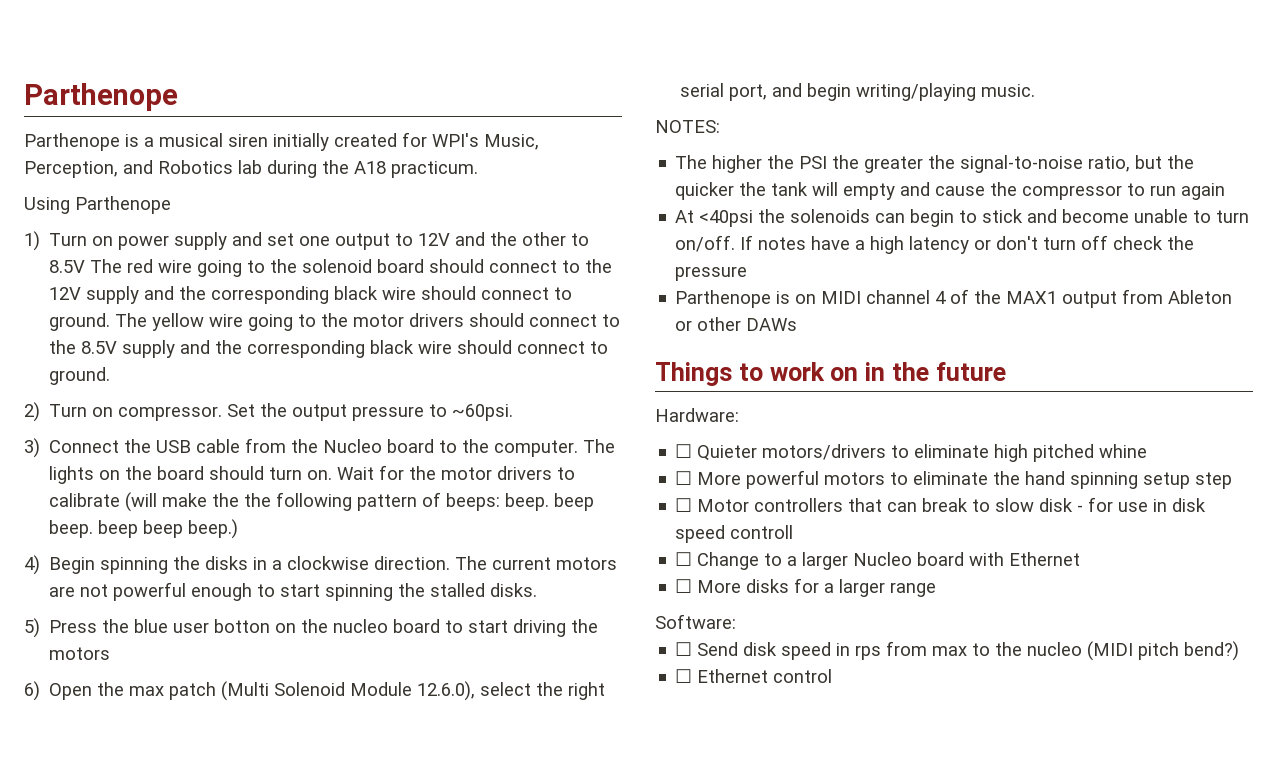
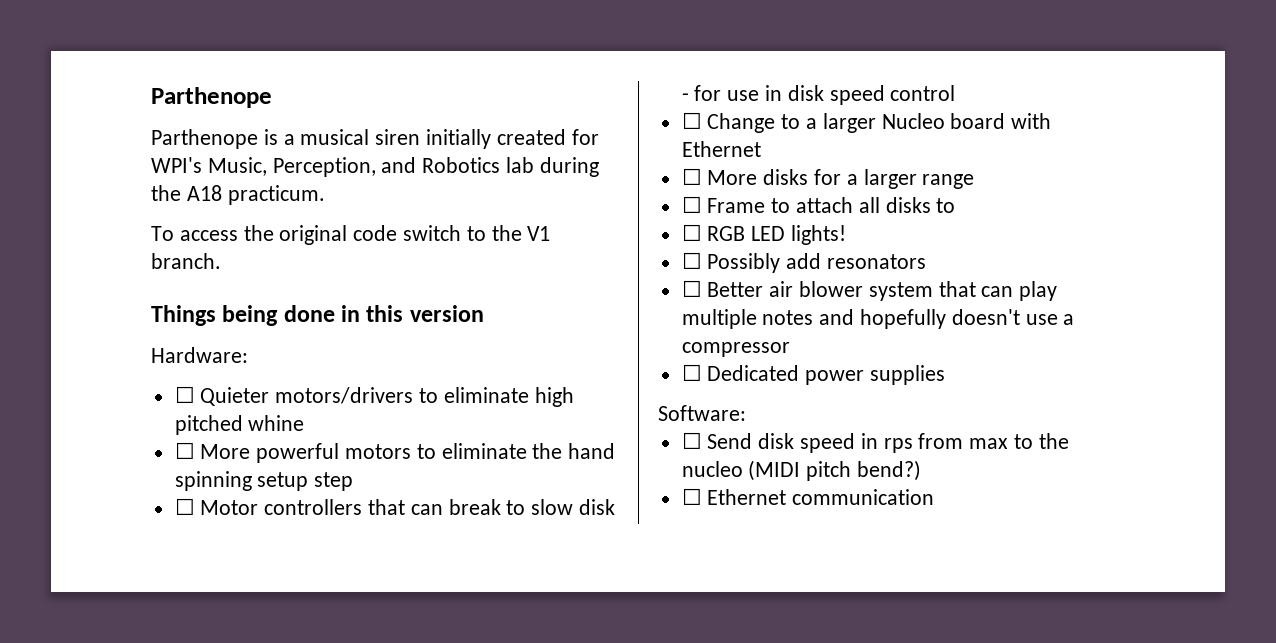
- Using Parthenope
- 1) Turn on power supply and set one output to 12V and the other to 8.5V The red wire going to the solenoid board should connect to the 12V supply and the corresponding black wire should connect to ground. The yellow wire going to the motor drivers should connect to the 8.5V supply and the corresponding black wire should connect to ground.
- 2) Turn on compressor. Set the output pressure to ~60psi.
- 3) Connect the USB cable from the Nucleo board to the computer. The lights on the board should turn on. Wait for the motor drivers to calibrate (will make the the following pattern of beeps: beep. beep beep. beep beep beep.)
- 4) Begin spinning the disks in a clockwise direction. The current motors are not powerful enough to start spinning the stalled disks.
- 5) Press the blue user botton on the nucleo board to start driving the motors
- 6) Open the max patch (Multi Solenoid Module 12.6.0), select the right serial port, and begin writing/playing music.
- NOTES:
- The higher the PSI the greater the signal-to-noise ratio, but the quicker the tank will empty and cause the compressor to run again
- At <40psi the solenoids can begin to stick and become unable to turn on/off. If notes have a high latency or don't turn off check the pressure
- Parthenope is on MIDI channel 4 of the MAX1 output from Ableton or other DAWs
- Things to work on in the future
+ To access the original code switch to the V1 branch.
+ Things being done in this version
- ☐ Motor controllers that can break to slow disk - for use in disk speed controll
+ ☐ Motor controllers that can break to slow disk - for use in disk speed control
+ ☐ Frame to attach all disks to
+ ☐ RGB LED lights!
+ ☐ Possibly add resonators
+ ☐ Better air blower system that can play multiple notes and hopefully doesn't use a compressor
+ ☐ Dedicated power supplies
- ☐ Ethernet control
+ ☐ Ethernet communication

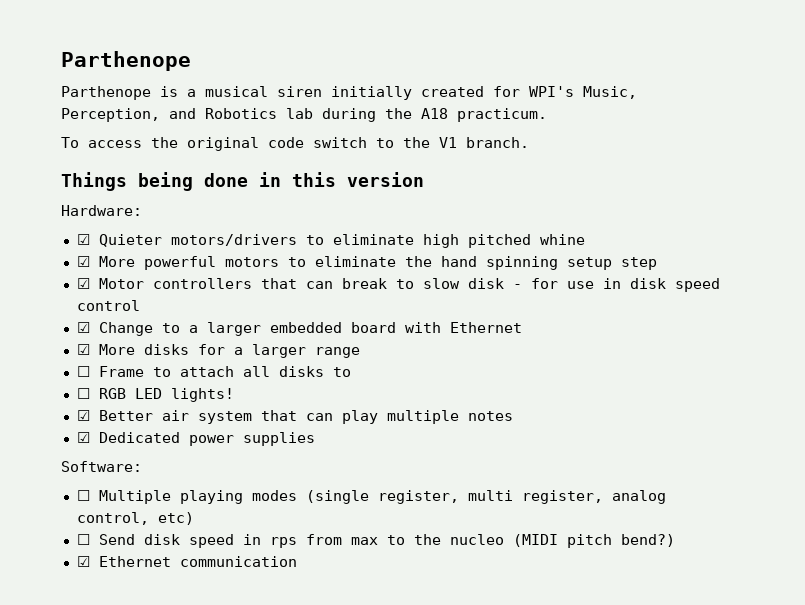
- ☐ Quieter motors/drivers to eliminate high pitched whine
+ ☑ Quieter motors/drivers to eliminate high pitched whine
- ☐ More powerful motors to eliminate the hand spinning setup step
+ ☑ More powerful motors to eliminate the hand spinning setup step
- ☐ Motor controllers that can break to slow disk - for use in disk speed control
+ ☑ Motor controllers that can break to slow disk - for use in disk speed control
- ☐ Change to a larger Nucleo board with Ethernet
+ ☑ Change to a larger embedded board with Ethernet
- ☐ More disks for a larger range
+ ☑ More disks for a larger range
- ☐ Possibly add resonators
- ☐ Better air blower system that can play multiple notes and hopefully doesn't use a compressor
- ☐ Dedicated power supplies
+ ☑ Better air system that can play multiple notes
+ ☑ Dedicated power supplies
  Software:
+ ☐ Multiple playing modes (single register, multi register, analog control, etc)
- ☐ Ethernet communication
+ ☑ Ethernet communication

